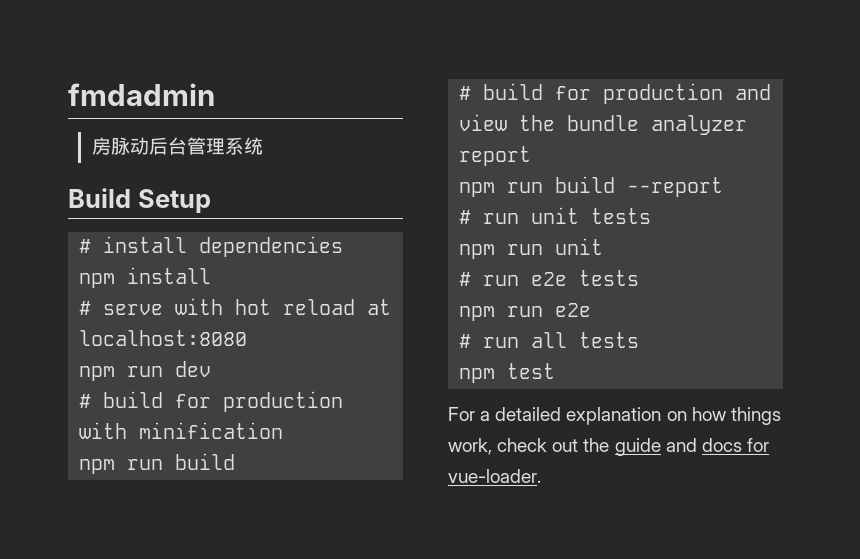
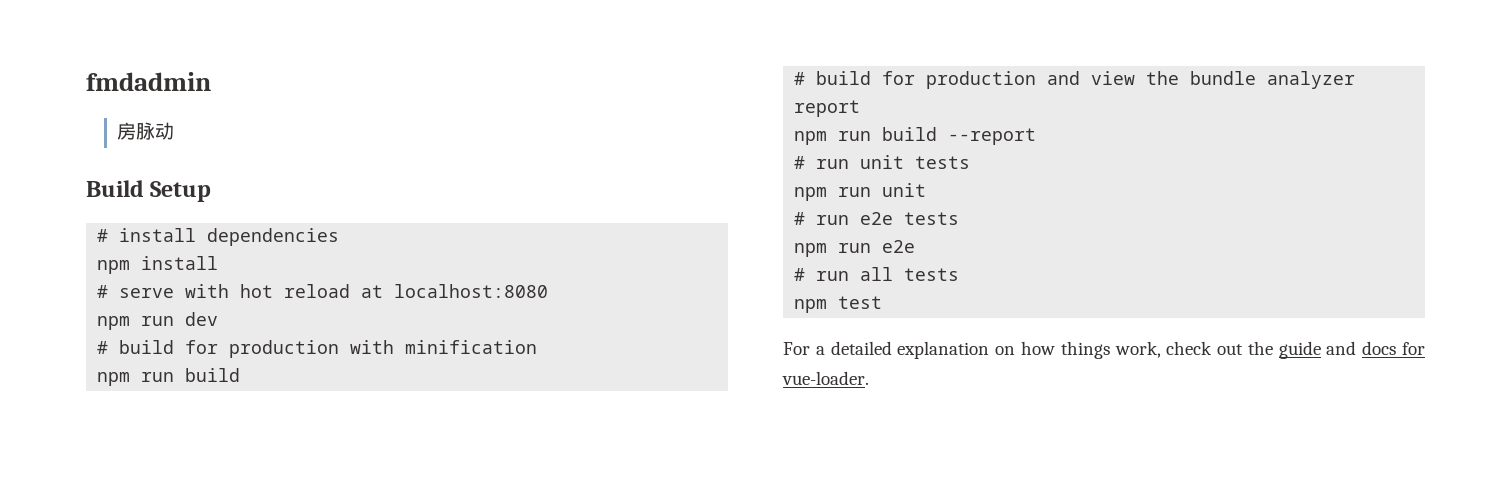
- 房脉动后台管理系统
+ 房脉动

